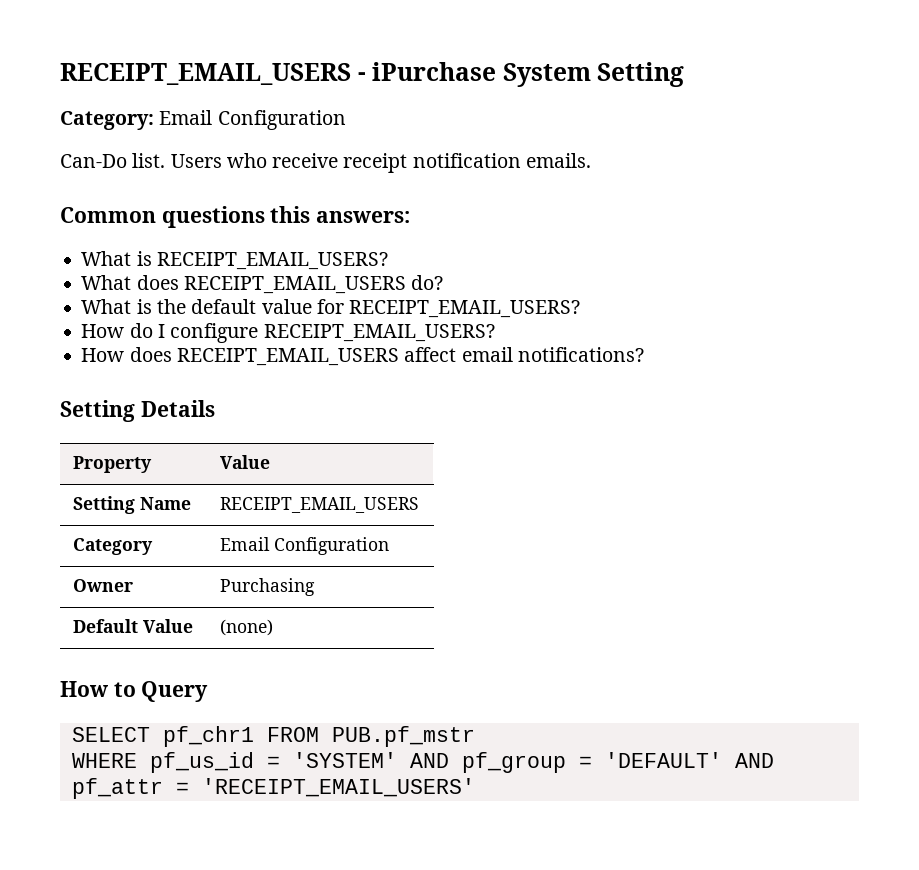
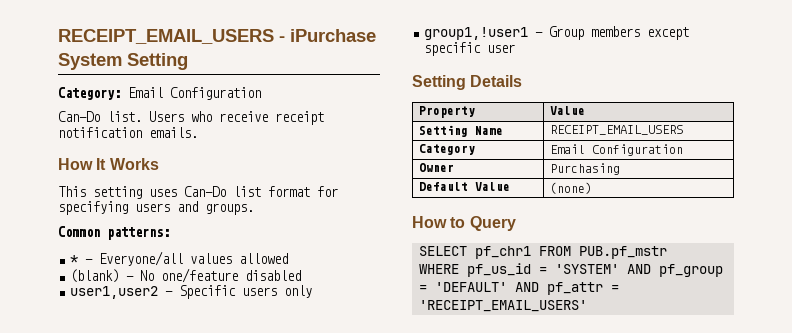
- Common questions this answers:
- What is RECEIPT_EMAIL_USERS?
- What does RECEIPT_EMAIL_USERS do?
- What is the default value for RECEIPT_EMAIL_USERS?
- How do I configure RECEIPT_EMAIL_USERS?
- How does RECEIPT_EMAIL_USERS affect email notifications?
+ How It Works
+ This setting uses Can-Do list format for specifying users and groups.
+ Common patterns:
+ * - Everyone/all values allowed
+ (blank) - No one/feature disabled
+ user1,user2 - Specific users only
+ group1,!user1 - Group members except specific user

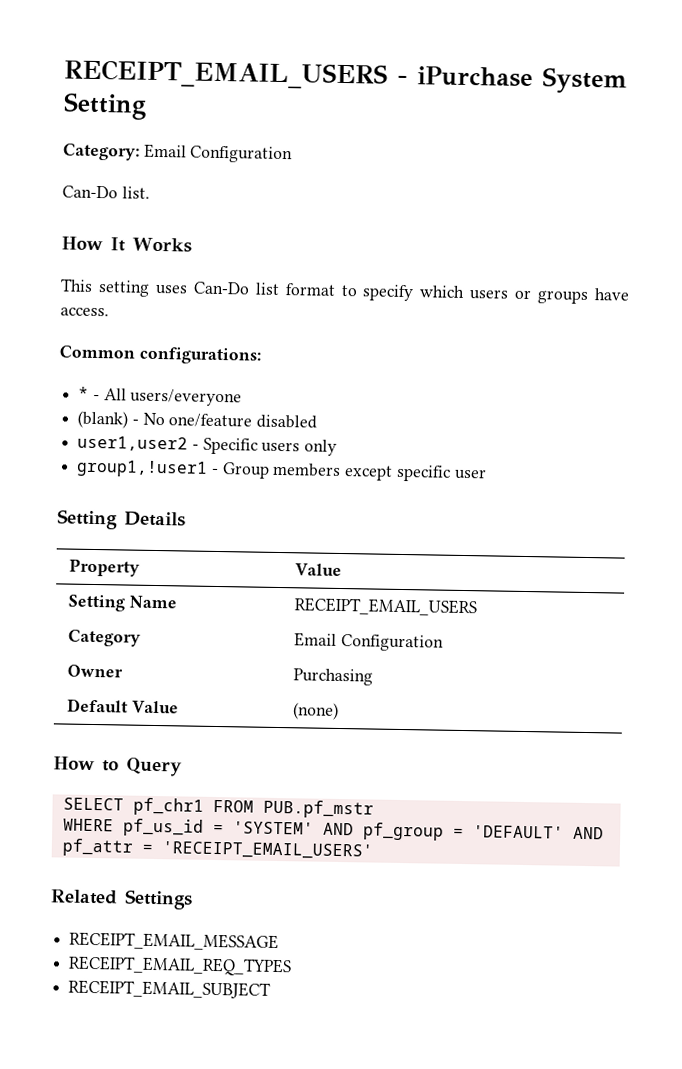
- Users who receive receipt notification emails.
- This setting uses Can-Do list format for specifying users and groups.
+ This setting uses Can-Do list format to specify which users or groups have access.
- Common patterns:
+ Common configurations:
- * - Everyone/all values allowed
+ * - All users/everyone
+ Related Settings
+ RECEIPT_EMAIL_MESSAGE
+ RECEIPT_EMAIL_REQ_TYPES
+ RECEIPT_EMAIL_SUBJECT

